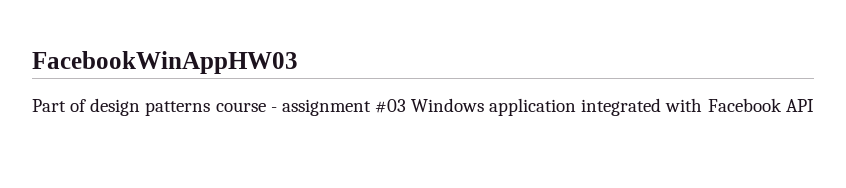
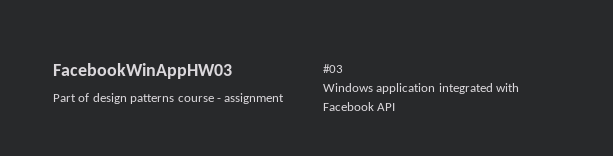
- Part of design patterns course - assignment #03 Windows application integrated with Facebook API
+ Part of design patterns course - assignment #03
+ Windows application integrated with Facebook API

